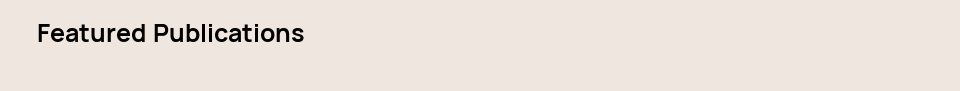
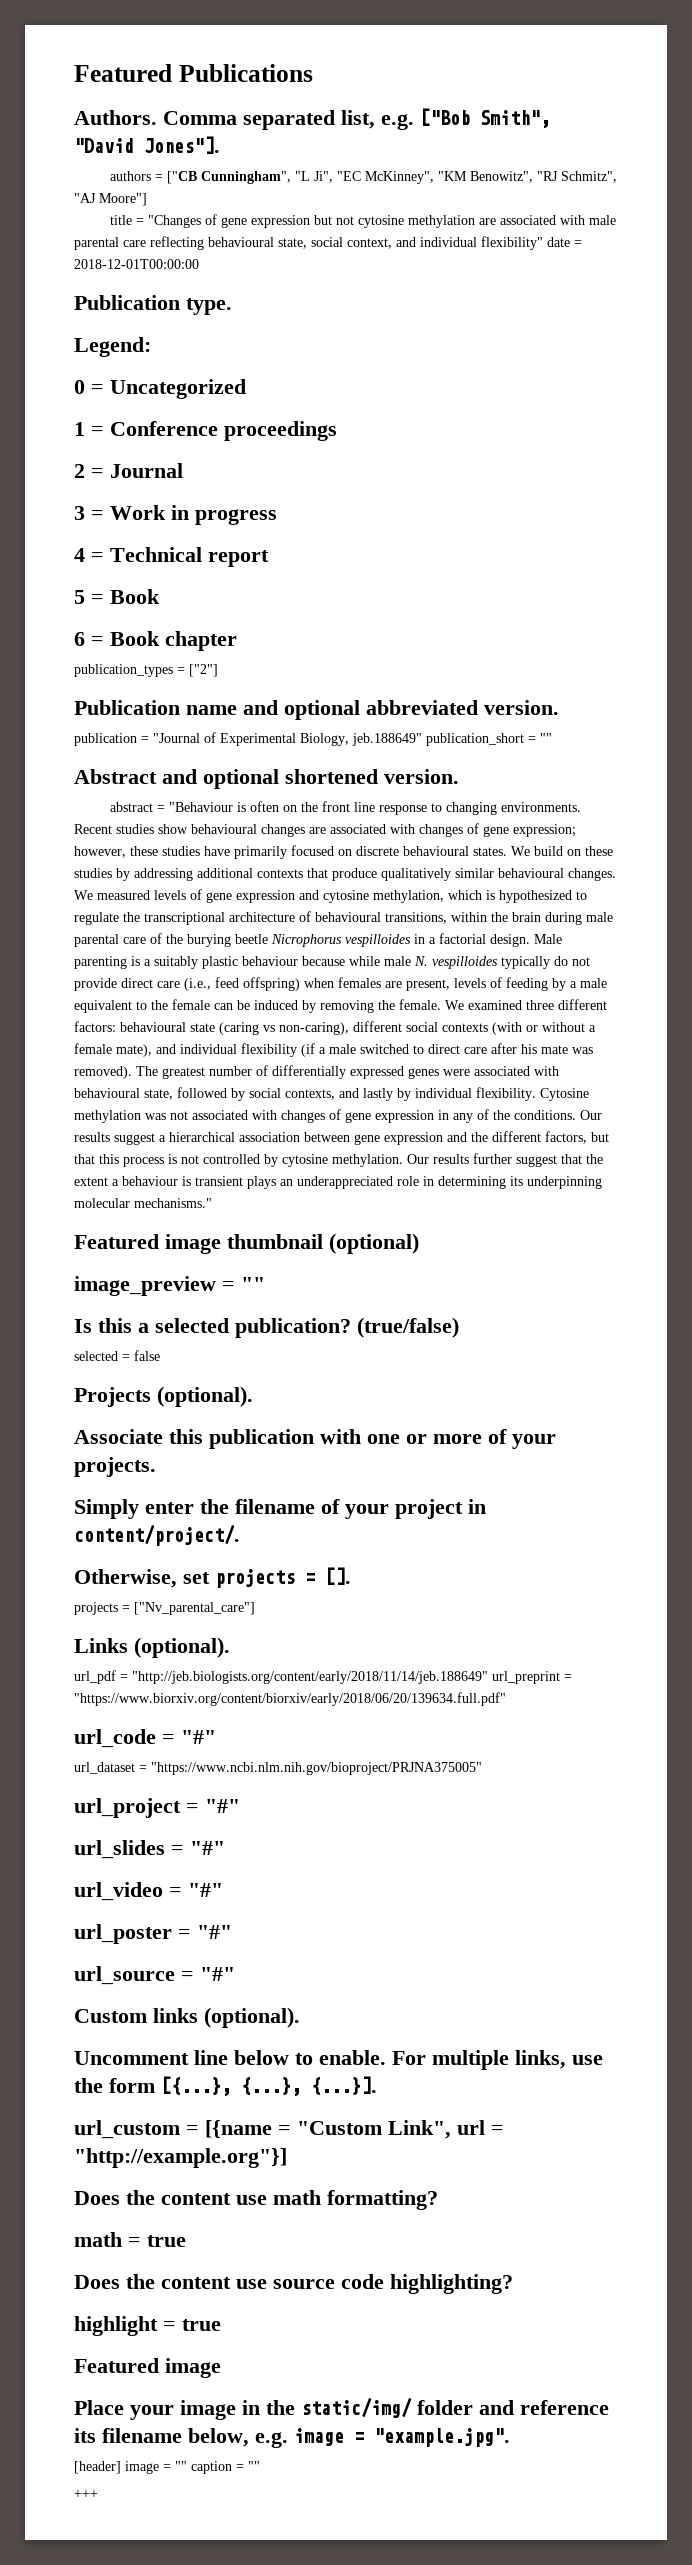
+ Authors. Comma separated list, e.g. ["Bob Smith", "David Jones"].
+ authors = ["CB Cunningham", "L Ji", "EC McKinney", "KM Benowitz", "RJ Schmitz", "AJ Moore"]
+ title = "Changes of gene expression but not cytosine methylation are associated with male parental care reflecting behavioural state, social context, and individual flexibility" date = 2018-12-01T00:00:00
+ Publication type.
+ Legend:
+ 0 = Uncategorized
+ 1 = Conference proceedings
+ 2 = Journal
+ 3 = Work in progress
+ 4 = Technical report
+ 5 = Book
+ 6 = Book chapter
+ publication_types = ["2"]
+ Publication name and optional abbreviated version.
+ publication = "Journal of Experimental Biology, jeb.188649" publication_short = ""
+ Abstract and optional shortened version.
+ abstract = "Behaviour is often on the front line response to changing environments. Recent studies show behavioural changes are associated with changes of gene expression; however, these studies have primarily focused on discrete behavioural states. We build on these studies by addressing additional contexts that produce qualitatively similar behavioural changes. We measured levels of gene expression and cytosine methylation, which is hypothesized to regulate the transcriptional architecture of behavioural transitions, within the brain during male parental care of the burying beetle Nicrophorus vespilloides in a factorial design. Male parenting is a suitably plastic behaviour because while male N. vespilloides typically do not provide direct care (i.e., feed offspring) when females are present, levels of feeding by a male equivalent to the female can be induced by removing the female. We examined three different factors: behavioural state (caring vs non-caring), different social contexts (with or without a female mate), and individual flexibility (if a male switched to direct care after his mate was removed). The greatest number of differentially expressed genes were associated with behavioural state, followed by social contexts, and lastly by individual flexibility. Cytosine methylation was not associated with changes of gene expression in any of the conditions. Our results suggest a hierarchical association between gene expression and the different factors, but that this process is not controlled by cytosine methylation. Our results further suggest that the extent a behaviour is transient plays an underappreciated role in determining its underpinning molecular mechanisms."
+ Featured image thumbnail (optional)
+ image_preview = ""
+ Is this a selected publication? (true/false)
+ selected = false
+ Projects (optional).
+ Associate this publication with one or more of your projects.
+ Simply enter the filename of your project in content/project/.
+ Otherwise, set projects = [].
+ projects = ["Nv_parental_care"]
+ Links (optional).
+ url_pdf = "http://jeb.biologists.org/content/early/2018/11/14/jeb.188649" url_preprint = "https://www.biorxiv.org/content/biorxiv/early/2018/06/20/139634.full.pdf"
+ url_code = "#"
+ url_dataset = "https://www.ncbi.nlm.nih.gov/bioproject/PRJNA375005"
+ url_project = "#"
+ url_slides = "#"
+ url_video = "#"
+ url_poster = "#"
+ url_source = "#"
+ Custom links (optional).
+ Uncomment line below to enable. For multiple links, use the form [{...}, {...}, {...}].
+ url_custom = [{name = "Custom Link", url = "http://example.org"}]
+ Does the content use math formatting?
+ math = true
+ Does the content use source code highlighting?
+ highlight = true
+ Featured image
+ Place your image in the static/img/ folder and reference its filename below, e.g. image = "example.jpg".
+ [header] image = "" caption = ""
+ +++

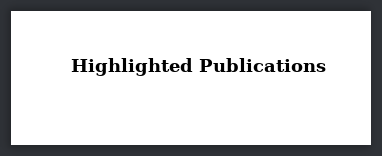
- Featured Publications
+ Highlighted Publications
- Authors. Comma separated list, e.g. ["Bob Smith", "David Jones"].
- authors = ["CB Cunningham", "L Ji", "EC McKinney", "KM Benowitz", "RJ Schmitz", "AJ Moore"]
- title = "Changes of gene expression but not cytosine methylation are associated with male parental care reflecting behavioural state, social context, and individual flexibility" date = 2018-12-01T00:00:00
- Publication type.
- Legend:
- 0 = Uncategorized
- 1 = Conference proceedings
- 2 = Journal
- 3 = Work in progress
- 4 = Technical report
- 5 = Book
- 6 = Book chapter
- publication_types = ["2"]
- Publication name and optional abbreviated version.
- publication = "Journal of Experimental Biology, jeb.188649" publication_short = ""
- Abstract and optional shortened version.
- abstract = "Behaviour is often on the front line response to changing environments. Recent studies show behavioural changes are associated with changes of gene expression; however, these studies have primarily focused on discrete behavioural states. We build on these studies by addressing additional contexts that produce qualitatively similar behavioural changes. We measured levels of gene expression and cytosine methylation, which is hypothesized to regulate the transcriptional architecture of behavioural transitions, within the brain during male parental care of the burying beetle Nicrophorus vespilloides in a factorial design. Male parenting is a suitably plastic behaviour because while male N. vespilloides typically do not provide direct care (i.e., feed offspring) when females are present, levels of feeding by a male equivalent to the female can be induced by removing the female. We examined three different factors: behavioural state (caring vs non-caring), different social contexts (with or without a female mate), and individual flexibility (if a male switched to direct care after his mate was removed). The greatest number of differentially expressed genes were associated with behavioural state, followed by social contexts, and lastly by individual flexibility. Cytosine methylation was not associated with changes of gene expression in any of the conditions. Our results suggest a hierarchical association between gene expression and the different factors, but that this process is not controlled by cytosine methylation. Our results further suggest that the extent a behaviour is transient plays an underappreciated role in determining its underpinning molecular mechanisms."
- Featured image thumbnail (optional)
- image_preview = ""
- Is this a selected publication? (true/false)
- selected = false
- Projects (optional).
- Associate this publication with one or more of your projects.
- Simply enter the filename of your project in content/project/.
- Otherwise, set projects = [].
- projects = ["Nv_parental_care"]
- Links (optional).
- url_pdf = "http://jeb.biologists.org/content/early/2018/11/14/jeb.188649" url_preprint = "https://www.biorxiv.org/content/biorxiv/early/2018/06/20/139634.full.pdf"
- url_code = "#"
- url_dataset = "https://www.ncbi.nlm.nih.gov/bioproject/PRJNA375005"
- url_project = "#"
- url_slides = "#"
- url_video = "#"
- url_poster = "#"
- url_source = "#"
- Custom links (optional).
- Uncomment line below to enable. For multiple links, use the form [{...}, {...}, {...}].
- url_custom = [{name = "Custom Link", url = "http://example.org"}]
- Does the content use math formatting?
- math = true
- Does the content use source code highlighting?
- highlight = true
- Featured image
- Place your image in the static/img/ folder and reference its filename below, e.g. image = "example.jpg".
- [header] image = "" caption = ""
- +++

